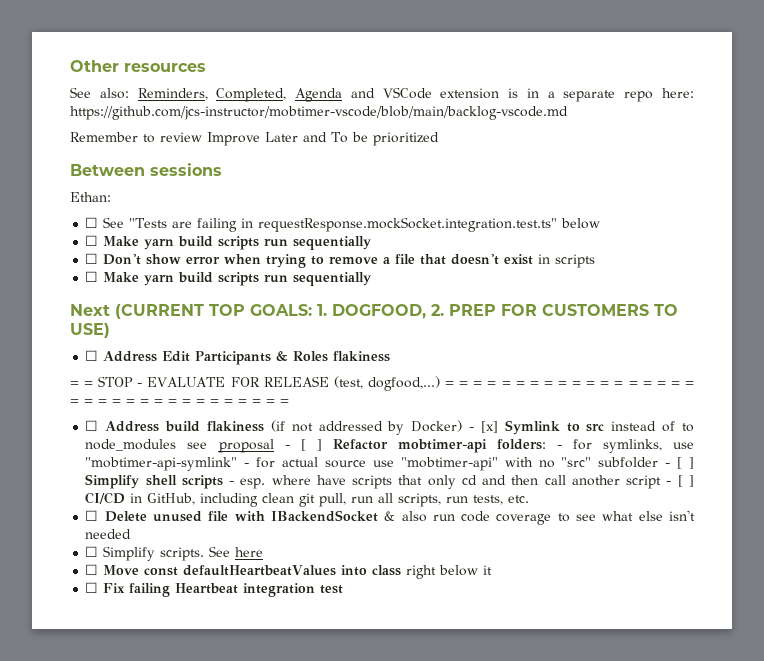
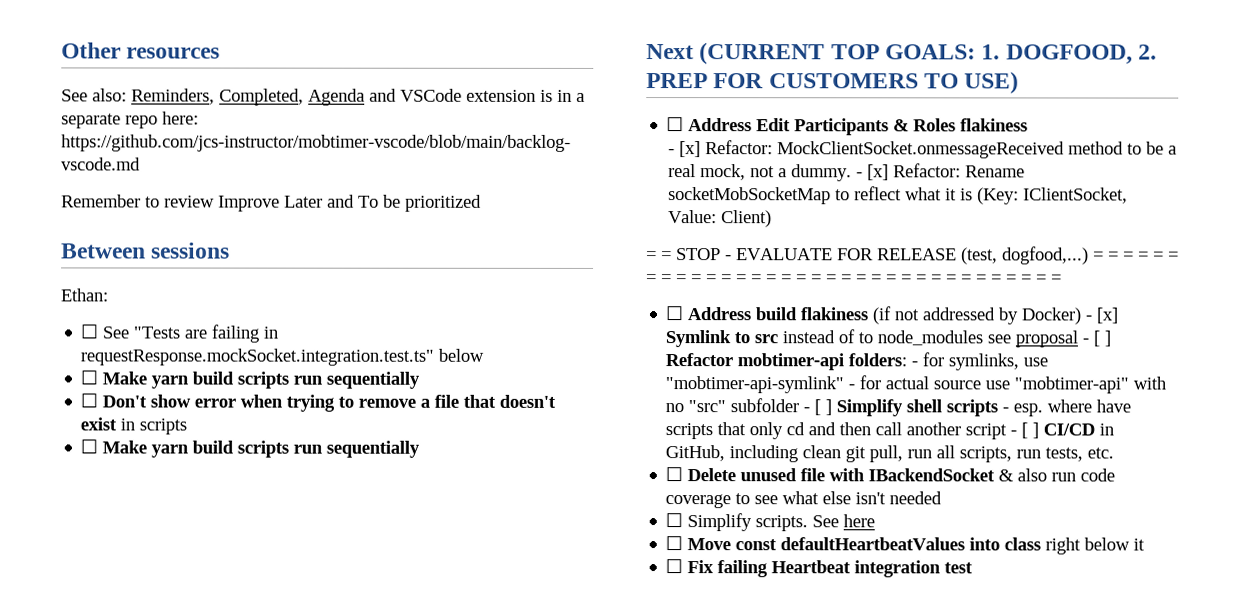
+ - [x] Refactor: MockClientSocket.onmessageReceived method to be a real mock, not a dummy. - [x] Refactor: Rename socketMobSocketMap to reflect what it is (Key: IClientSocket, Value: Client)

